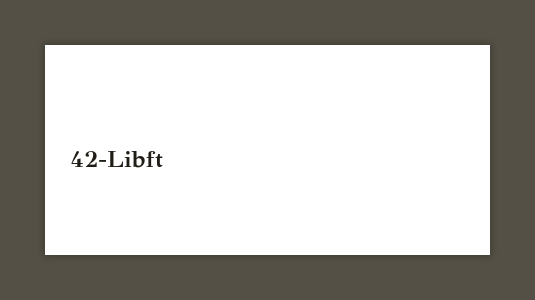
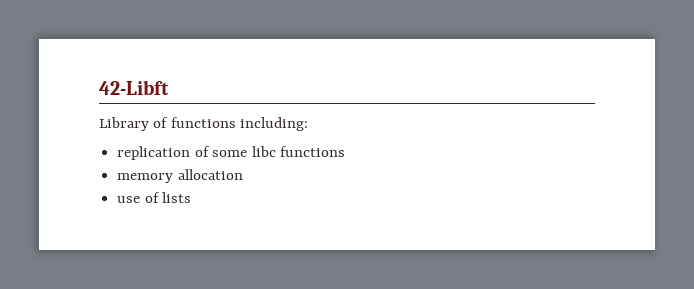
+ Library of functions including:
+ replication of some libc functions
+ memory allocation
+ use of lists

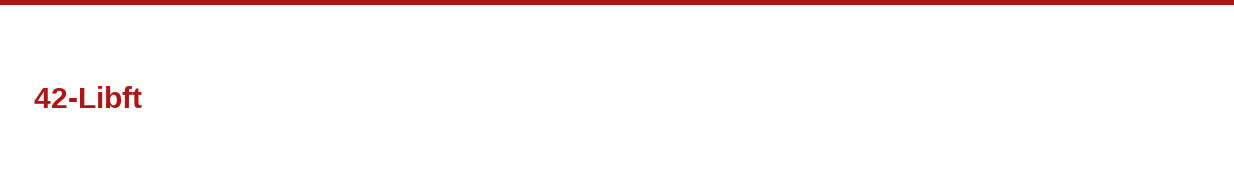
- Library of functions including:
- replication of some libc functions
- memory allocation
- use of lists

